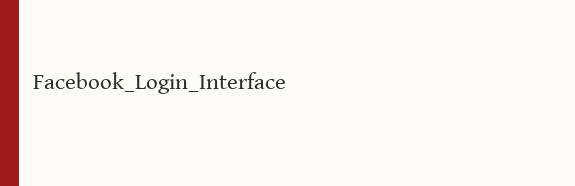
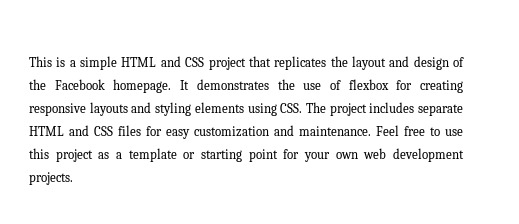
- Facebook_Login_Interface
+ This is a simple HTML and CSS project that replicates the layout and design of the Facebook homepage. It demonstrates the use of flexbox for creating responsive layouts and styling elements using CSS. The project includes separate HTML and CSS files for easy customization and maintenance. Feel free to use this project as a template or starting point for your own web development projects.

